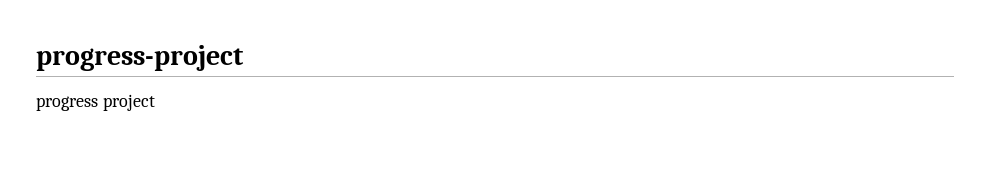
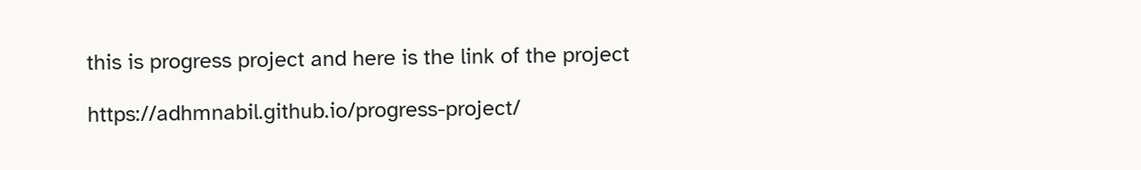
- progress-project
- progress project
+ this is progress project and here is the link of the project
+ https://adhmnabil.github.io/progress-project/

